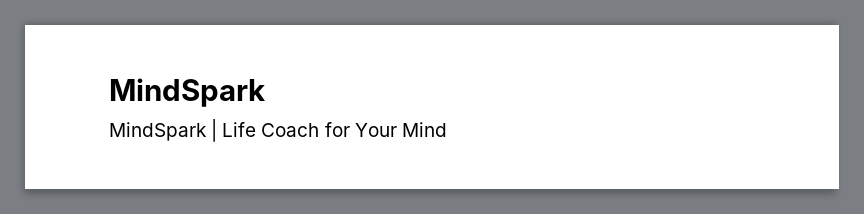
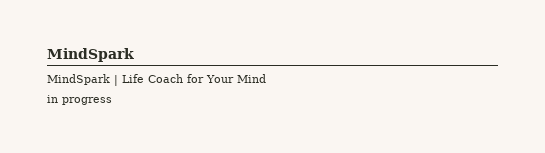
+ in progress

